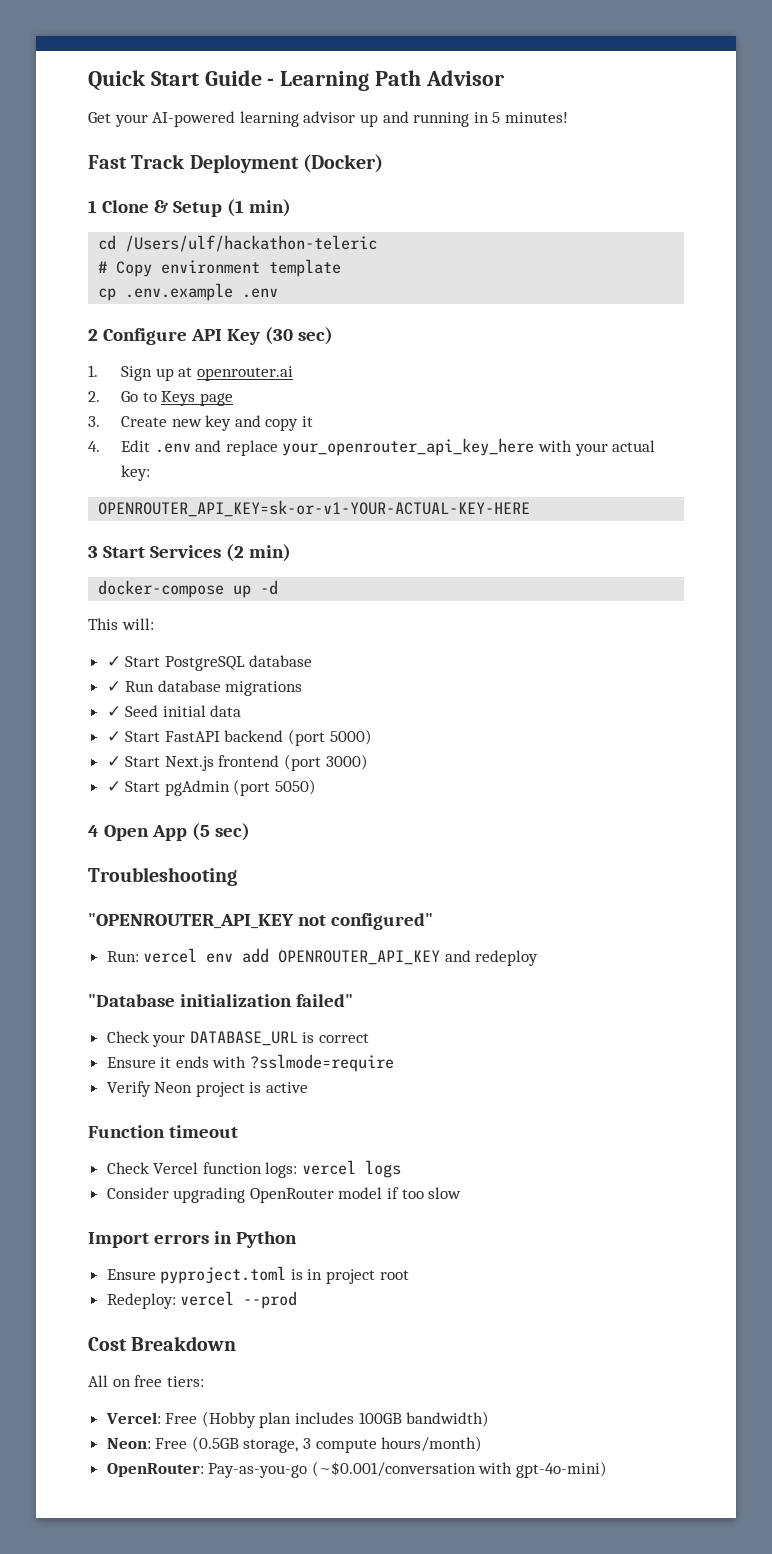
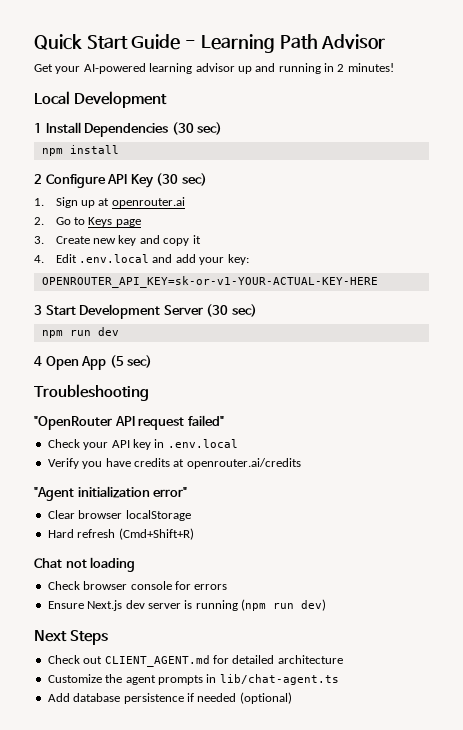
- Get your AI-powered learning advisor up and running in 5 minutes!
+ Get your AI-powered learning advisor up and running in 2 minutes!
- Fast Track Deployment (Docker)
- 1 Clone & Setup (1 min)
- cd /Users/ulf/hackathon-teleric
- # Copy environment template
- cp .env.example .env
+ Local Development
+ 1 Install Dependencies (30 sec)
+ npm install
- 4. Edit .env and replace your_openrouter_api_key_here with your actual key:
+ 4. Edit .env.local and add your key:
  OPENROUTER_API_KEY=sk-or-v1-YOUR-ACTUAL-KEY-HERE
- 3 Start Services (2 min)
- docker-compose up -d
- This will:
- ✓ Start PostgreSQL database
- ✓ Run database migrations
- ✓ Seed initial data
- ✓ Start FastAPI backend (port 5000)
- ✓ Start Next.js frontend (port 3000)
- ✓ Start pgAdmin (port 5050)
+ 3 Start Development Server (30 sec)
+ npm run dev
- "OPENROUTER_API_KEY not configured"
- Run: vercel env add OPENROUTER_API_KEY and redeploy
- "Database initialization failed"
- Check your DATABASE_URL is correct
- Ensure it ends with ?sslmode=require
- Verify Neon project is active
- Function timeout
- Check Vercel function logs: vercel logs
- Consider upgrading OpenRouter model if too slow
- Import errors in Python
- Ensure pyproject.toml is in project root
- Redeploy: vercel --prod
- Cost Breakdown
- All on free tiers:
- Vercel: Free (Hobby plan includes 100GB bandwidth)
- Neon: Free (0.5GB storage, 3 compute hours/month)
- OpenRouter: Pay-as-you-go (~$0.001/conversation with gpt-4o-mini)
+ "OpenRouter API request failed"
+ Check your API key in .env.local
+ Verify you have credits at openrouter.ai/credits
+ "Agent initialization error"
+ Clear browser localStorage
+ Hard refresh (Cmd+Shift+R)
+ Chat not loading
+ Check browser console for errors
+ Ensure Next.js dev server is running (npm run dev)
+ Next Steps
+ Check out CLIENT_AGENT.md for detailed architecture
+ Customize the agent prompts in lib/chat-agent.ts
+ Add database persistence if needed (optional)

